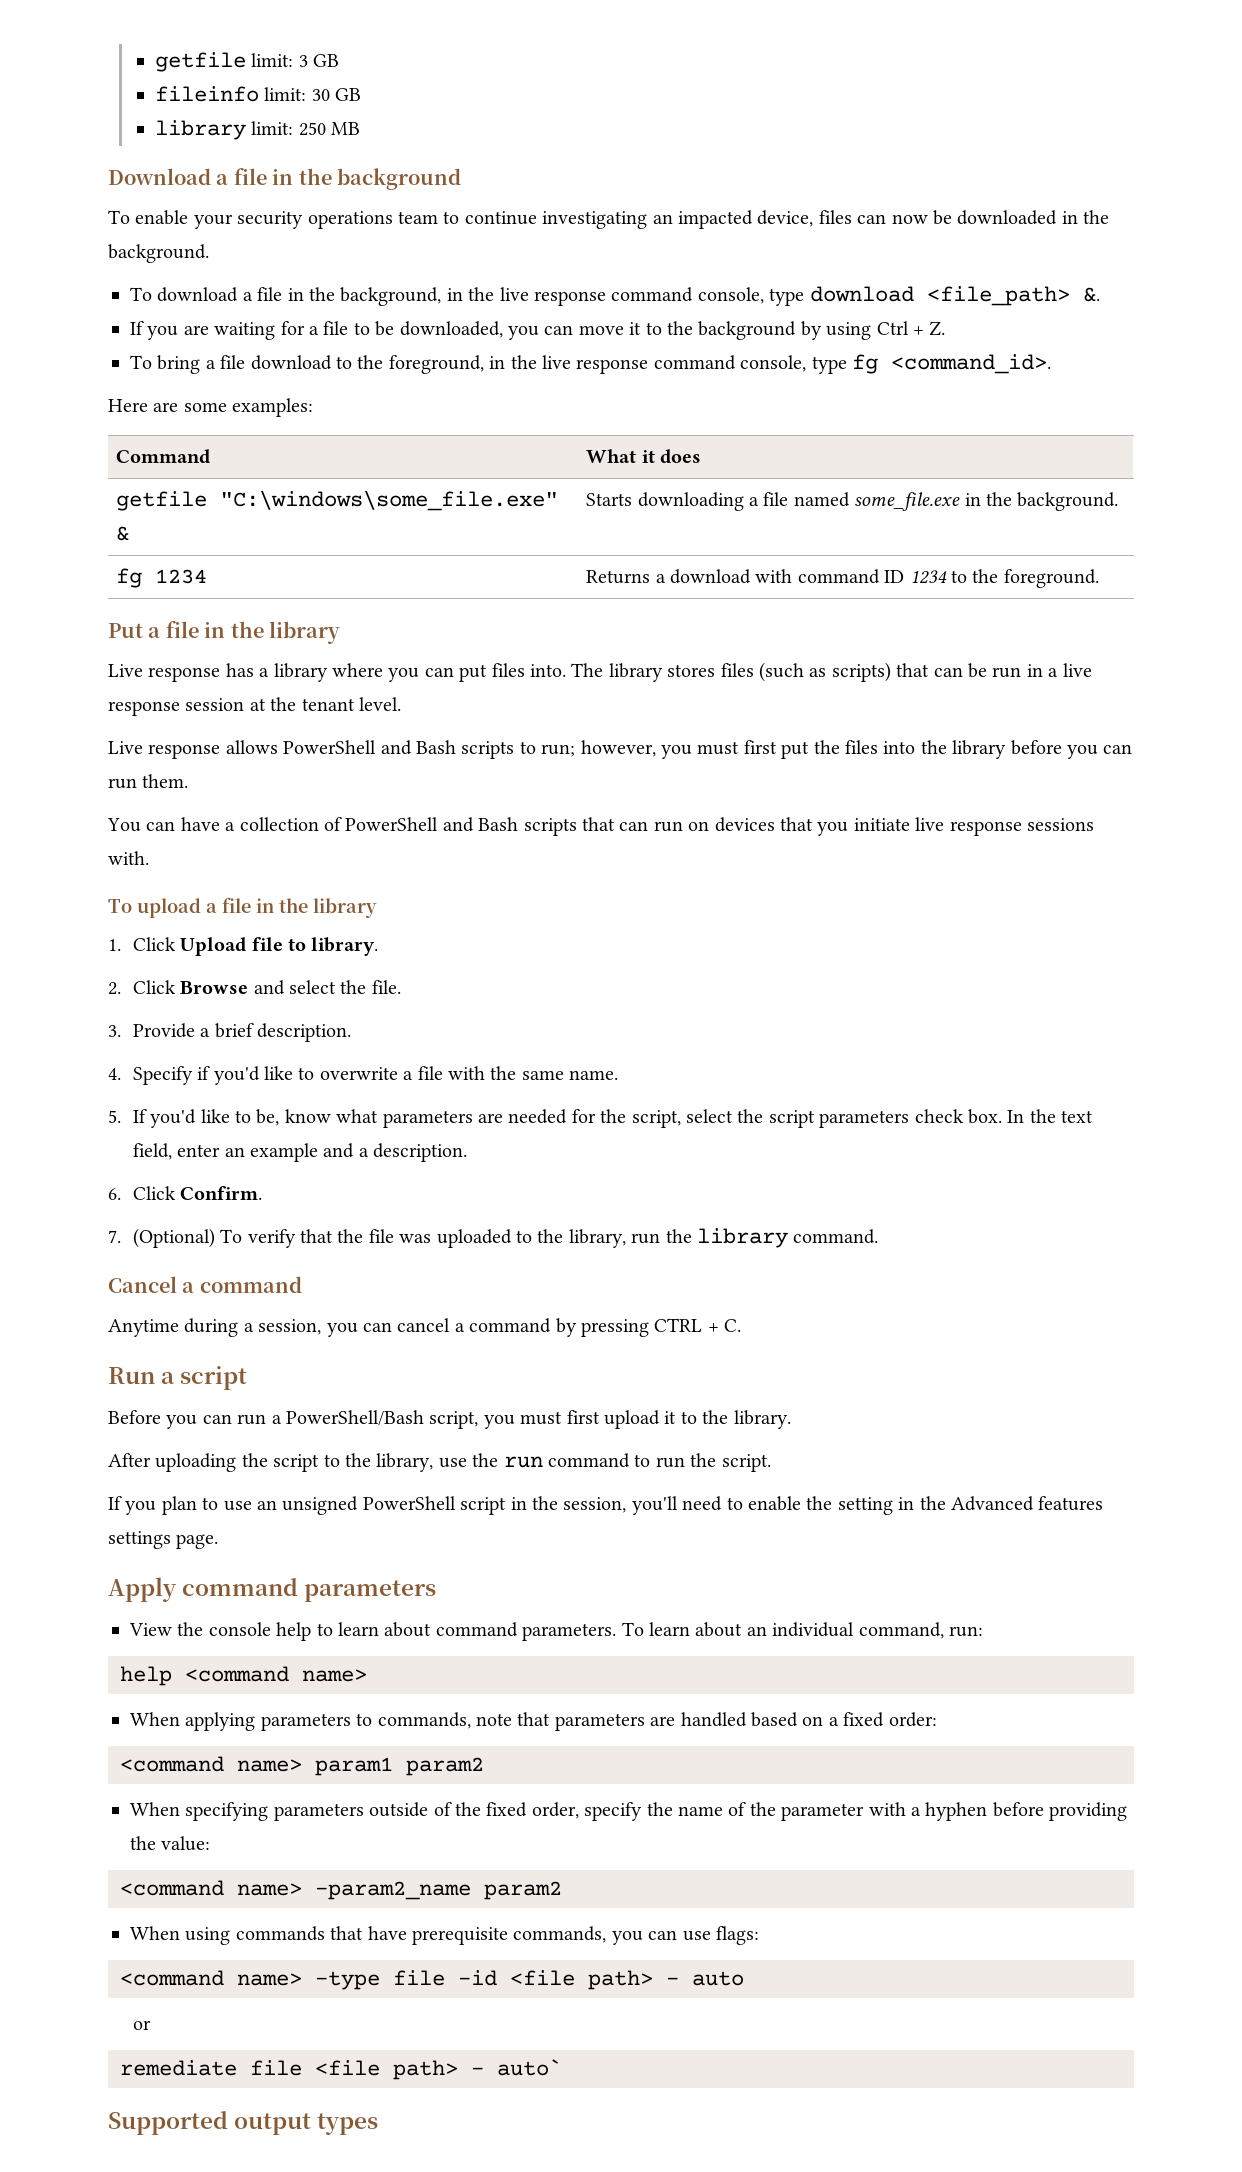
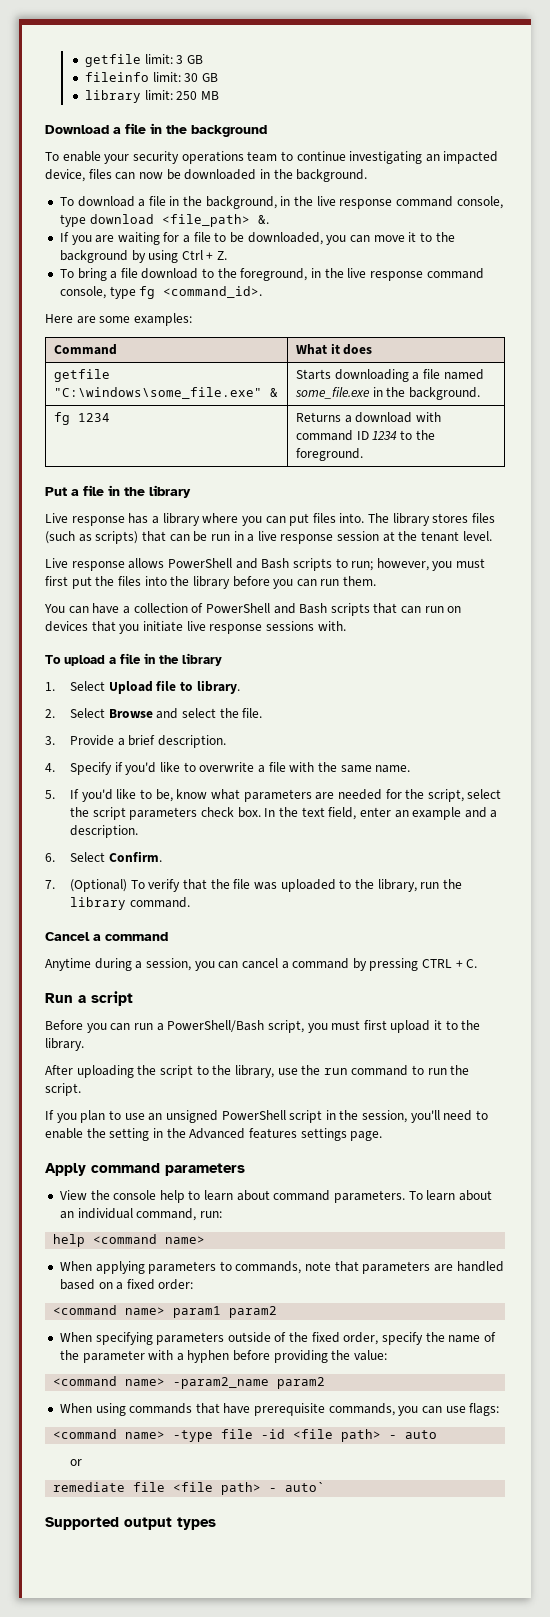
- 1. Click Upload file to library.
+ 1. Select Upload file to library.
- 2. Click Browse and select the file.
+ 2. Select Browse and select the file.
- 6. Click Confirm.
+ 6. Select Confirm.

